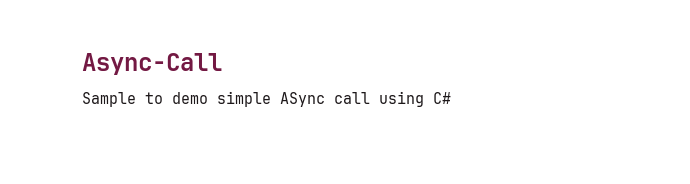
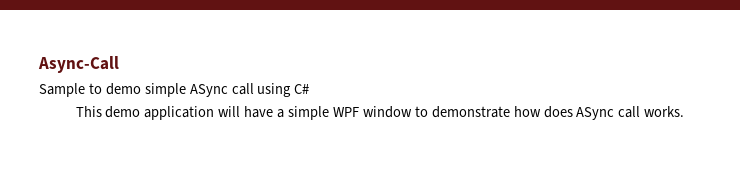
+ This demo application will have a simple WPF window to demonstrate how does ASync call works.

